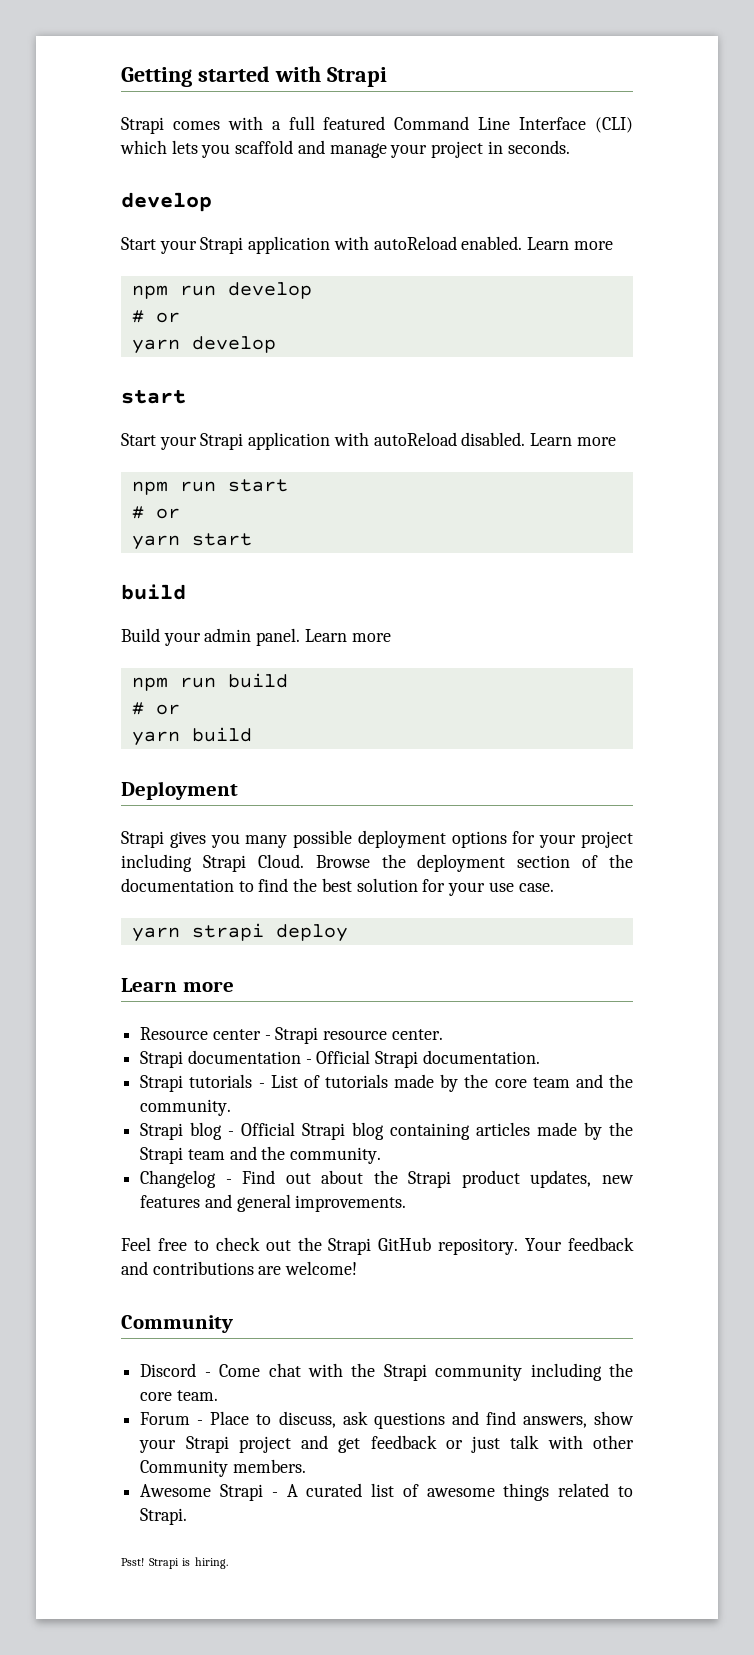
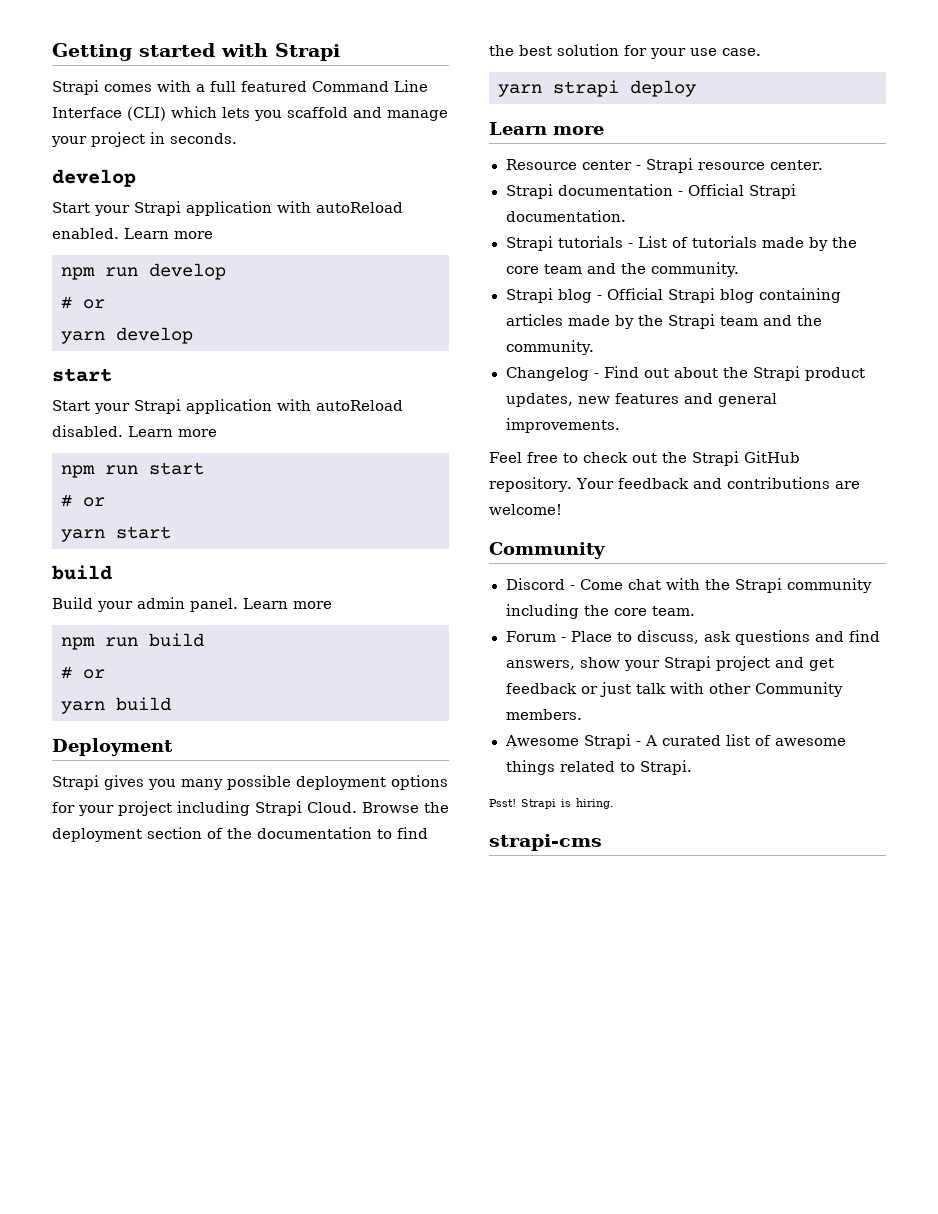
+ strapi-cms

